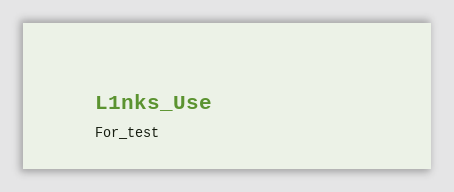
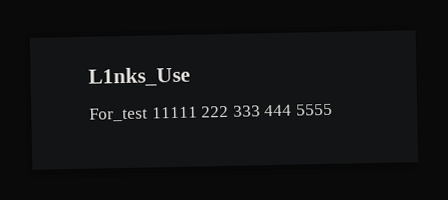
- For_test
+ For_test 11111 222 333 444 5555

